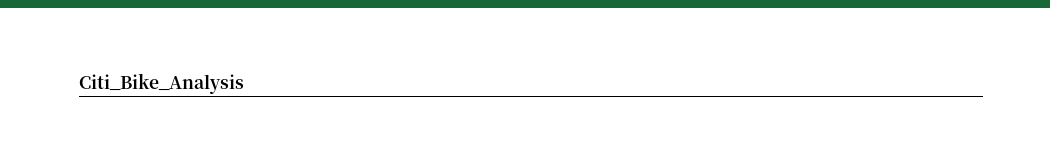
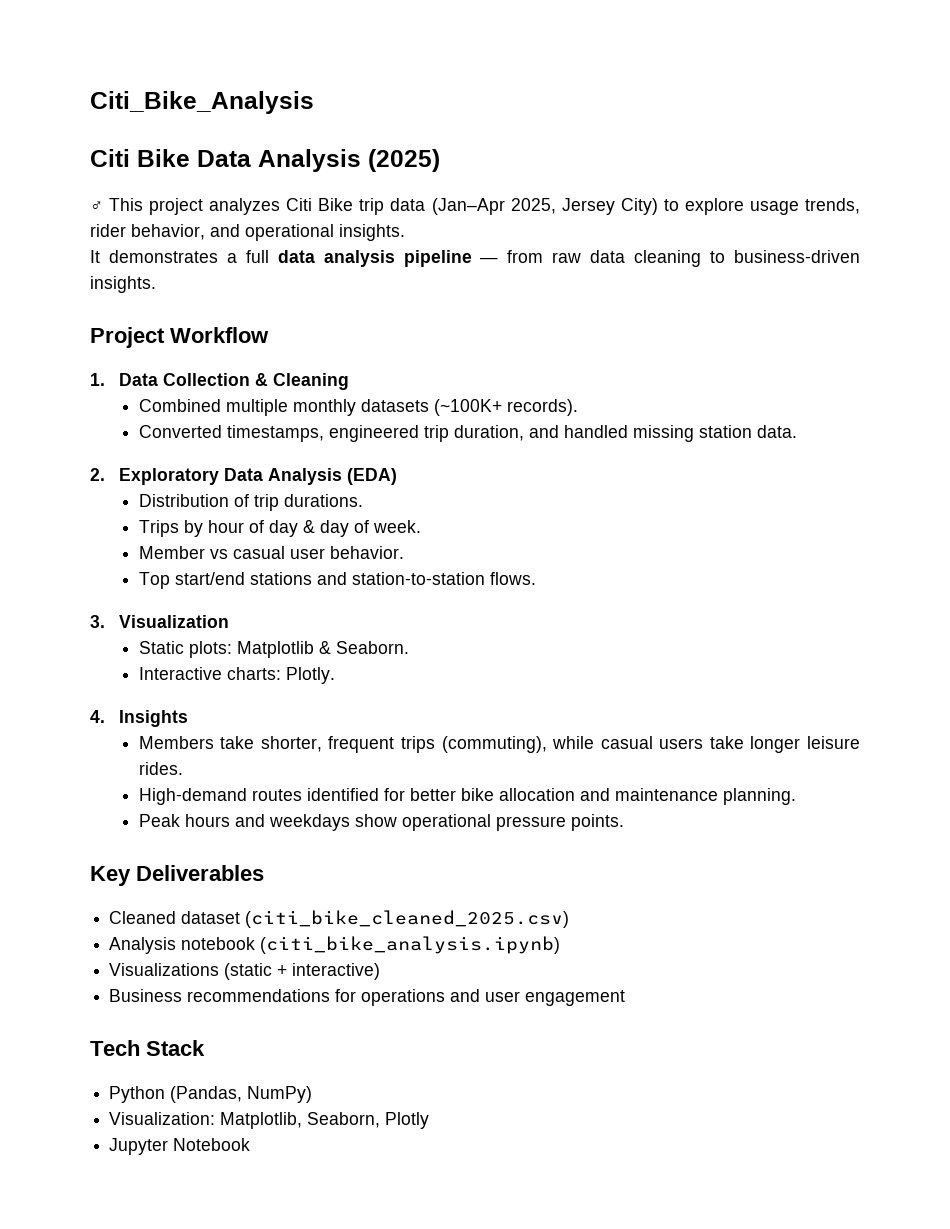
+ Citi Bike Data Analysis (2025)
+ ♂ This project analyzes Citi Bike trip data (Jan–Apr 2025, Jersey City) to explore usage trends, rider behavior, and operational insights.
+ It demonstrates a full data analysis pipeline — from raw data cleaning to business-driven insights.
+ Project Workflow
+ 1. Data Collection & Cleaning
+ Combined multiple monthly datasets (~100K+ records).
+ Converted timestamps, engineered trip duration, and handled missing station data.
+ 2. Exploratory Data Analysis (EDA)
+ Distribution of trip durations.
+ Trips by hour of day & day of week.
+ Member vs casual user behavior.
+ Top start/end stations and station-to-station flows.
+ 3. Visualization
+ Static plots: Matplotlib & Seaborn.
+ Interactive charts: Plotly.
+ 4. Insights
+ Members take shorter, frequent trips (commuting), while casual users take longer leisure rides.
+ High-demand routes identified for better bike allocation and maintenance planning.
+ Peak hours and weekdays show operational pressure points.
+ Key Deliverables
+ Cleaned dataset (citi_bike_cleaned_2025.csv)
+ Analysis notebook (citi_bike_analysis.ipynb)
+ Visualizations (static + interactive)
+ Business recommendations for operations and user engagement
+ Tech Stack
+ Python (Pandas, NumPy)
+ Visualization: Matplotlib, Seaborn, Plotly
+ Jupyter Notebook

